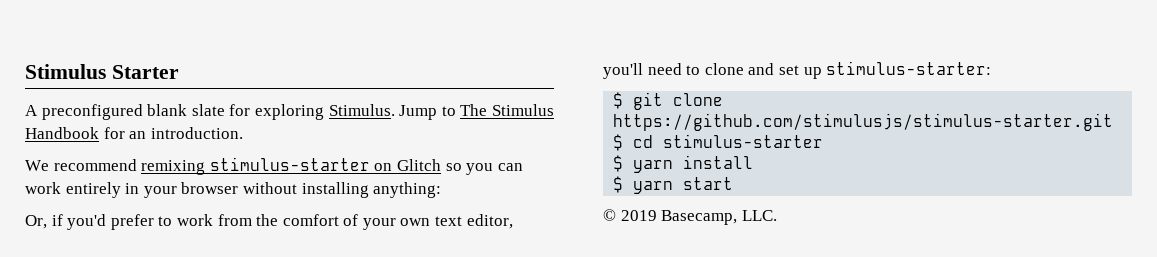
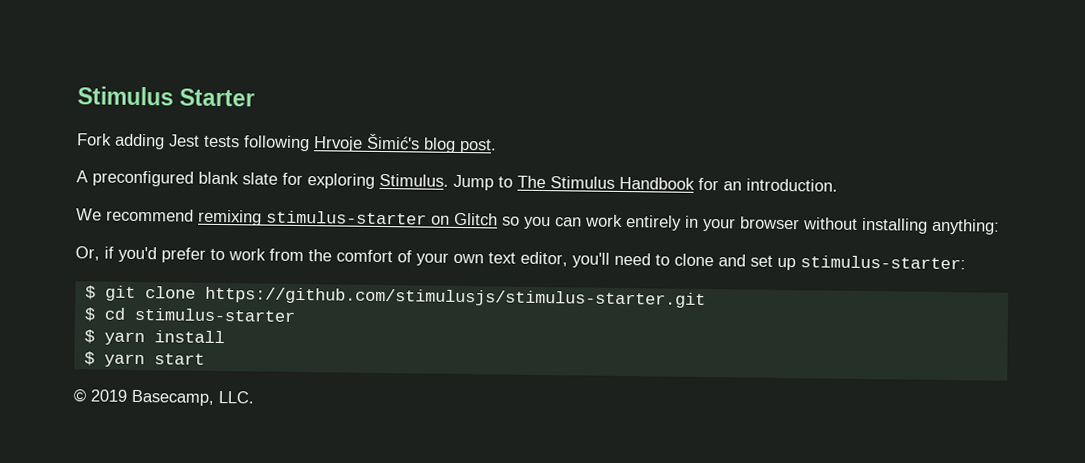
+ Fork adding Jest tests following Hrvoje Šimić's blog post.

